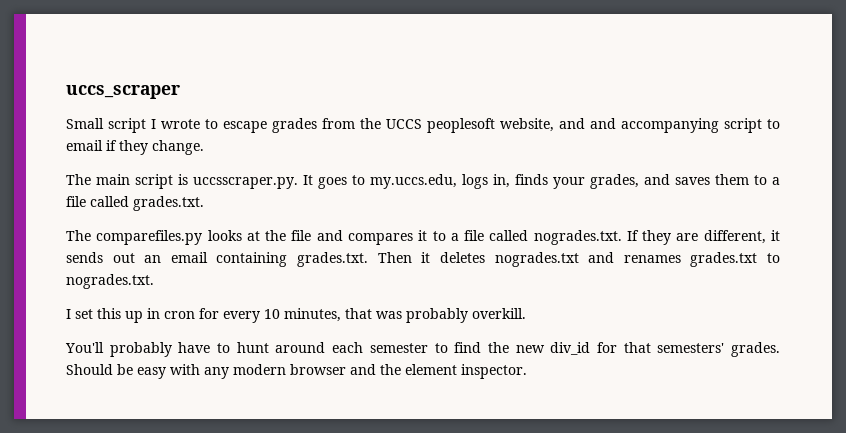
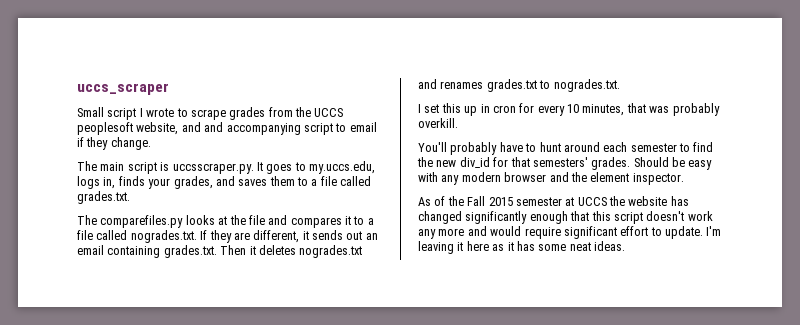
- Small script I wrote to escape grades from the UCCS peoplesoft website, and and accompanying script to email if they change.
+ Small script I wrote to scrape grades from the UCCS peoplesoft website, and and accompanying script to email if they change.
+ As of the Fall 2015 semester at UCCS the website has changed significantly enough that this script doesn't work any more and would require significant effort to update. I'm leaving it here as it has some neat ideas.

